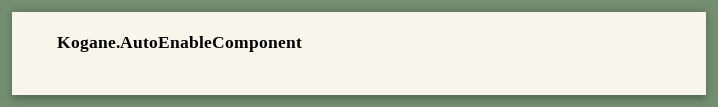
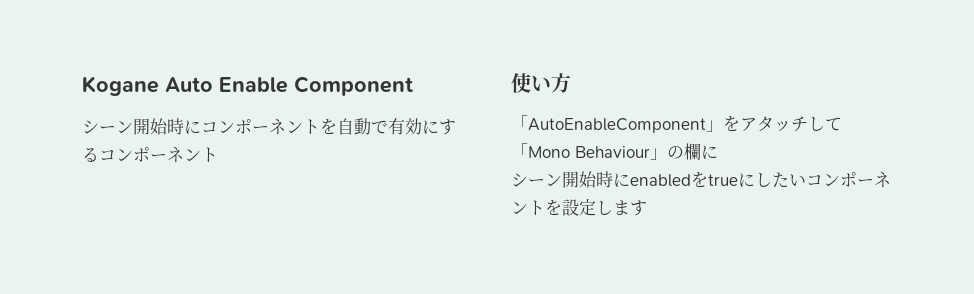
- Kogane.AutoEnableComponent
+ Kogane Auto Enable Component
+ シーン開始時にコンポーネントを自動で有効にするコンポーネント
+ 使い方
+ 「AutoEnableComponent」をアタッチして「Mono Behaviour」の欄に
+ シーン開始時にenabledをtrueにしたいコンポーネントを設定します

